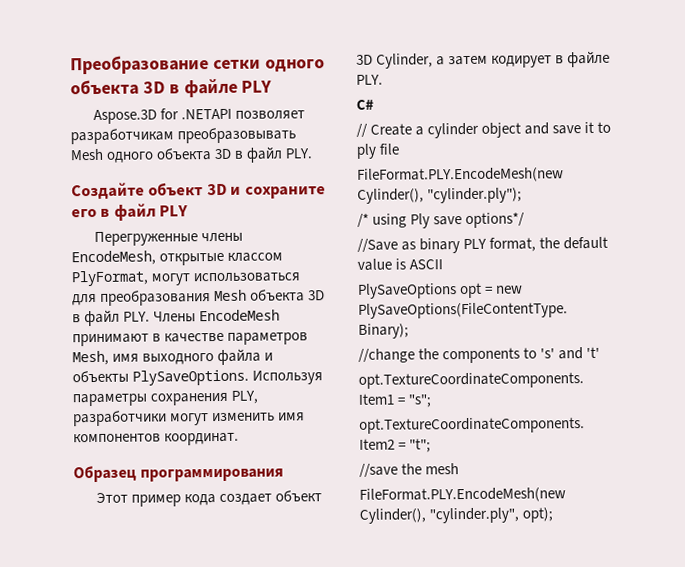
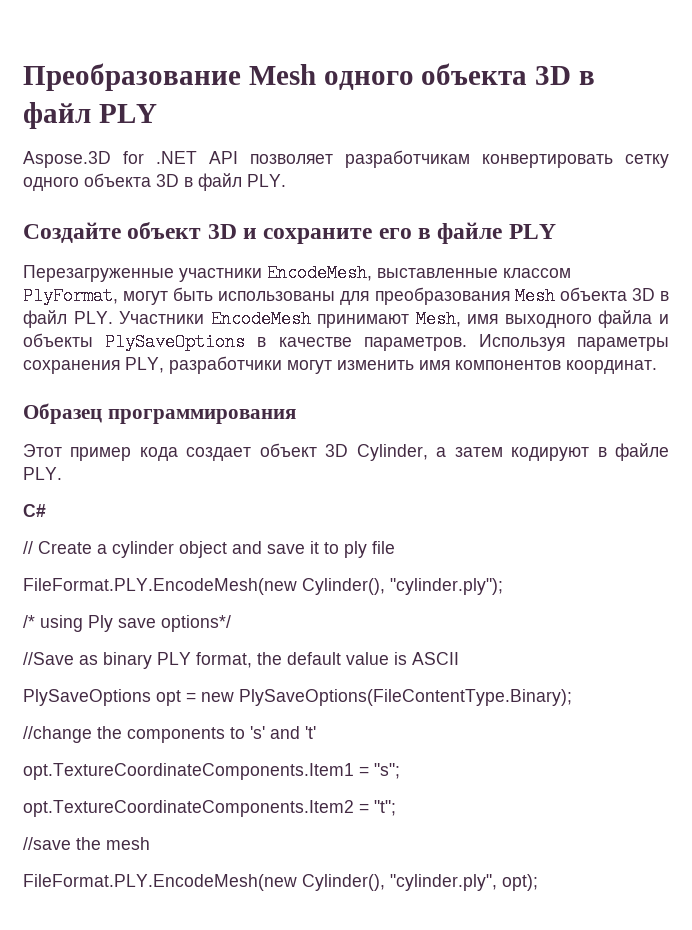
- Преобразование сетки одного объекта 3D в файле PLY
+ Преобразование Mesh одного объекта 3D в файл PLY
- Aspose.3D for .NETAPI позволяет разработчикам преобразовывать Mesh одного объекта 3D в файл PLY.
+ Aspose.3D for .NET API позволяет разработчикам конвертировать сетку одного объекта 3D в файл PLY.
- Создайте объект 3D и сохраните его в файл PLY
- Перегруженные члены EncodeMesh, открытые классом PlyFormat, могут использоваться для преобразования Mesh объекта 3D в файл PLY. Члены EncodeMesh принимают в качестве параметров Mesh, имя выходного файла и объекты PlySaveOptions.
+ Создайте объект 3D и сохраните его в файле PLY
+ Перезагруженные участники EncodeMesh, выставленные классом PlyFormat, могут быть использованы для преобразования Mesh объекта 3D в файл PLY. Участники EncodeMesh принимают Mesh, имя выходного файла и объекты PlySaveOptions в качестве параметров.
- Этот пример кода создает объект 3D Cylinder, а затем кодирует в файле PLY.
+ Этот пример кода создает объект 3D Cylinder, а затем кодируют в файле PLY.

